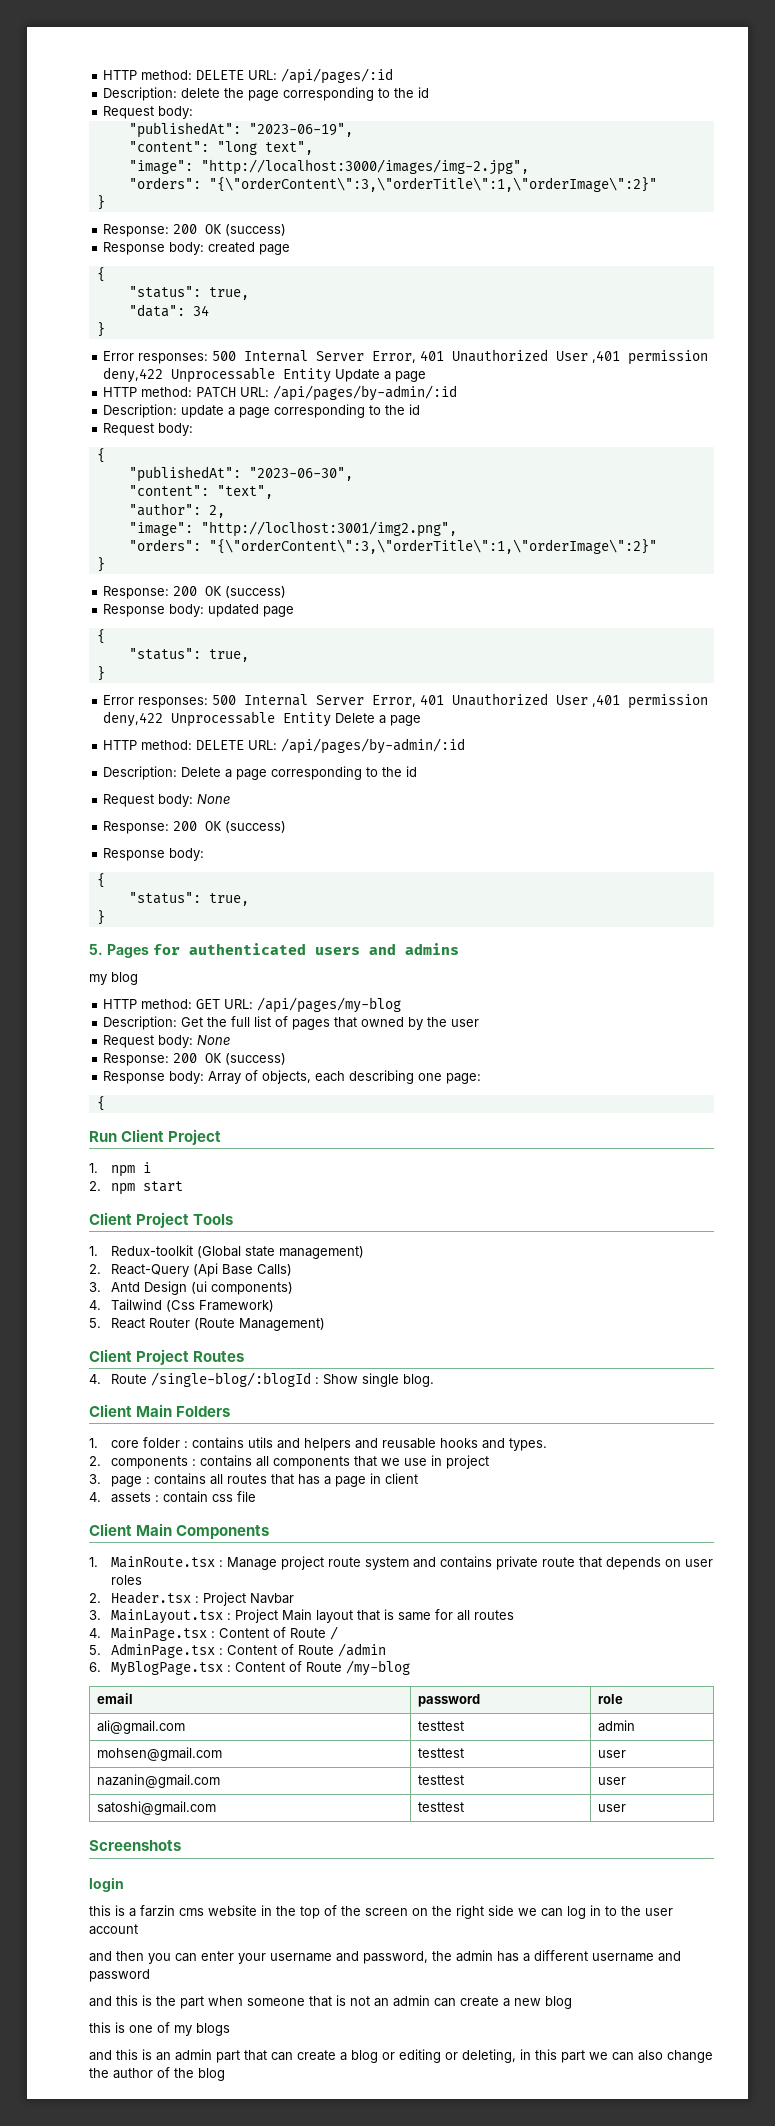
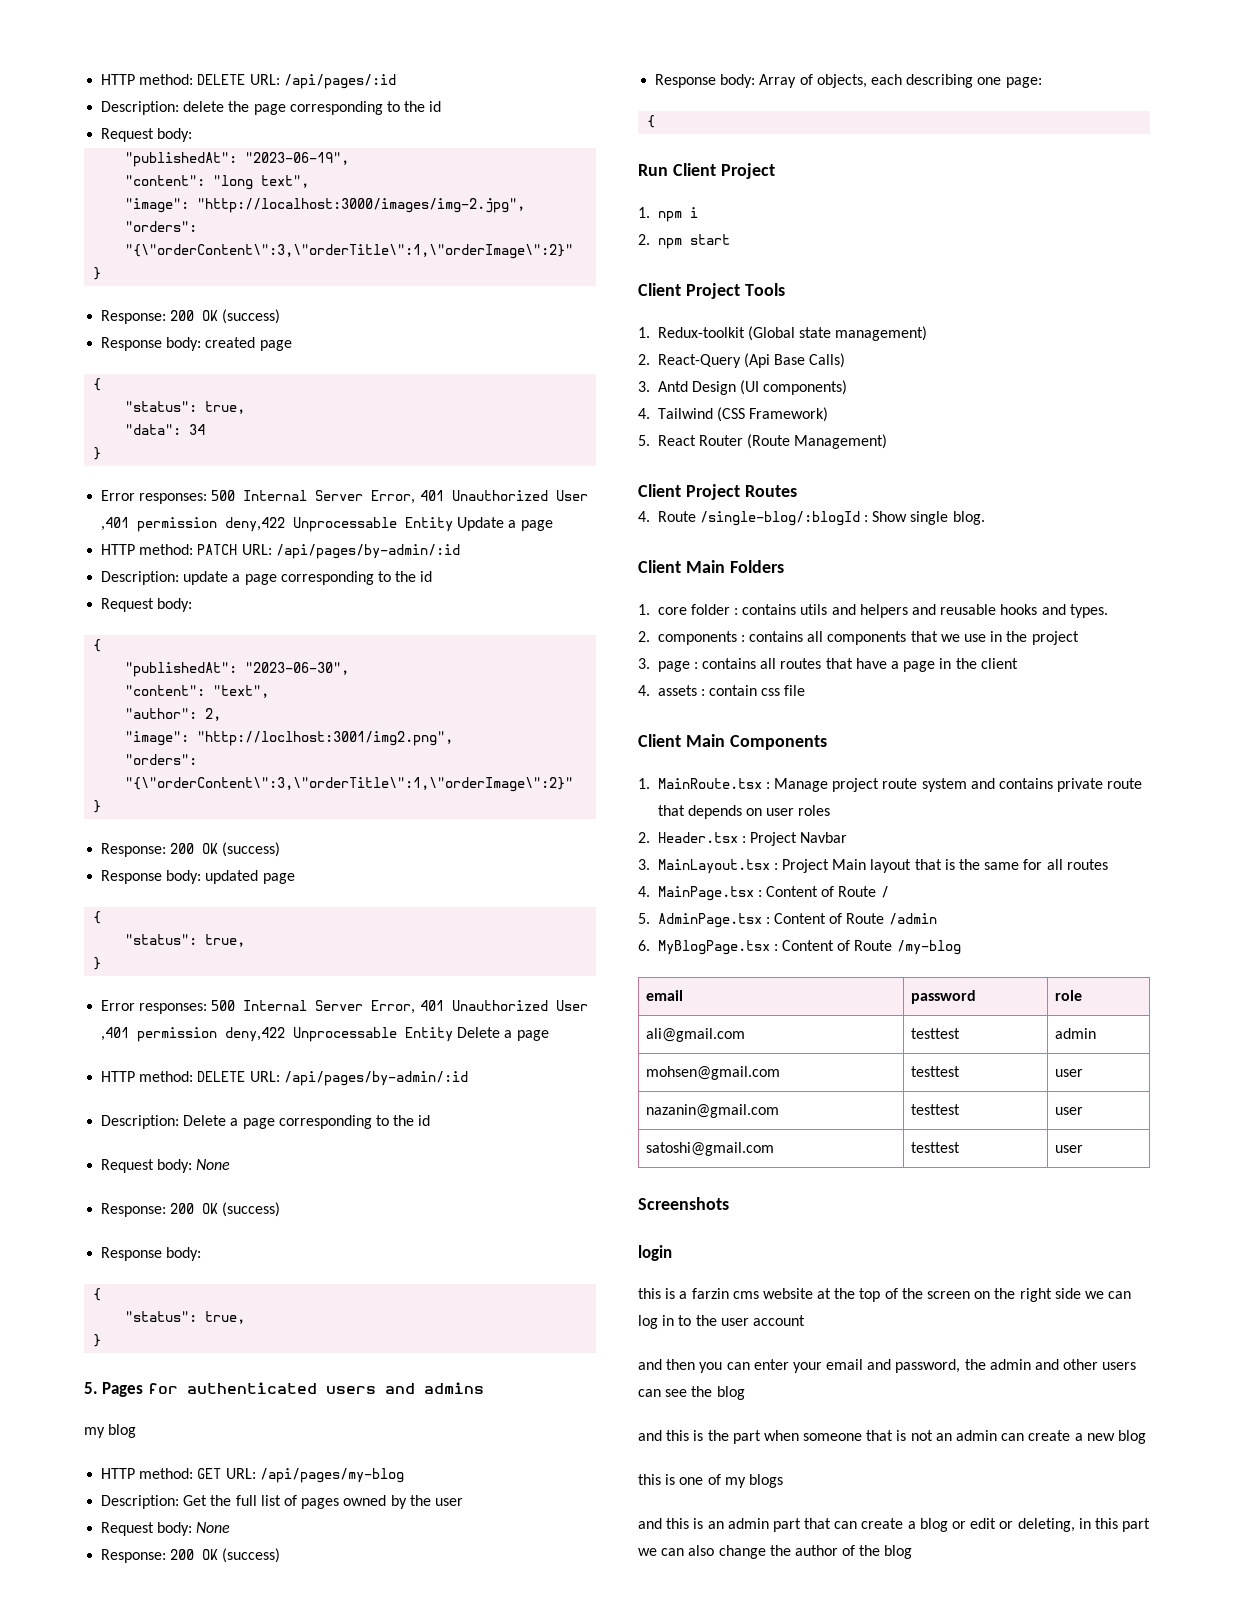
- Description: Get the full list of pages that owned by the user
+ Description: Get the full list of pages owned by the user
- 3. Antd Design (ui components)
+ 3. Antd Design (UI components)
- 4. Tailwind (Css Framework)
+ 4. Tailwind (CSS Framework)
- 2. components : contains all components that we use in project
+ 2. components : contains all components that we use in the project
- 3. page : contains all routes that has a page in client
+ 3. page : contains all routes that have a page in the client
- 3. MainLayout.tsx : Project Main layout that is same for all routes
+ 3. MainLayout.tsx : Project Main layout that is the same for all routes
- this is a farzin cms website in the top of the screen on the right side we can log in to the user account
+ this is a farzin cms website at the top of the screen on the right side we can log in to the user account
- and then you can enter your username and password, the admin has a different username and password
+ and then you can enter your email and password, the admin and other users can see the blog
- and this is an admin part that can create a blog or editing or deleting, in this part we can also change the author of the blog
+ and this is an admin part that can create a blog or edit or deleting, in this part we can also change the author of the blog

